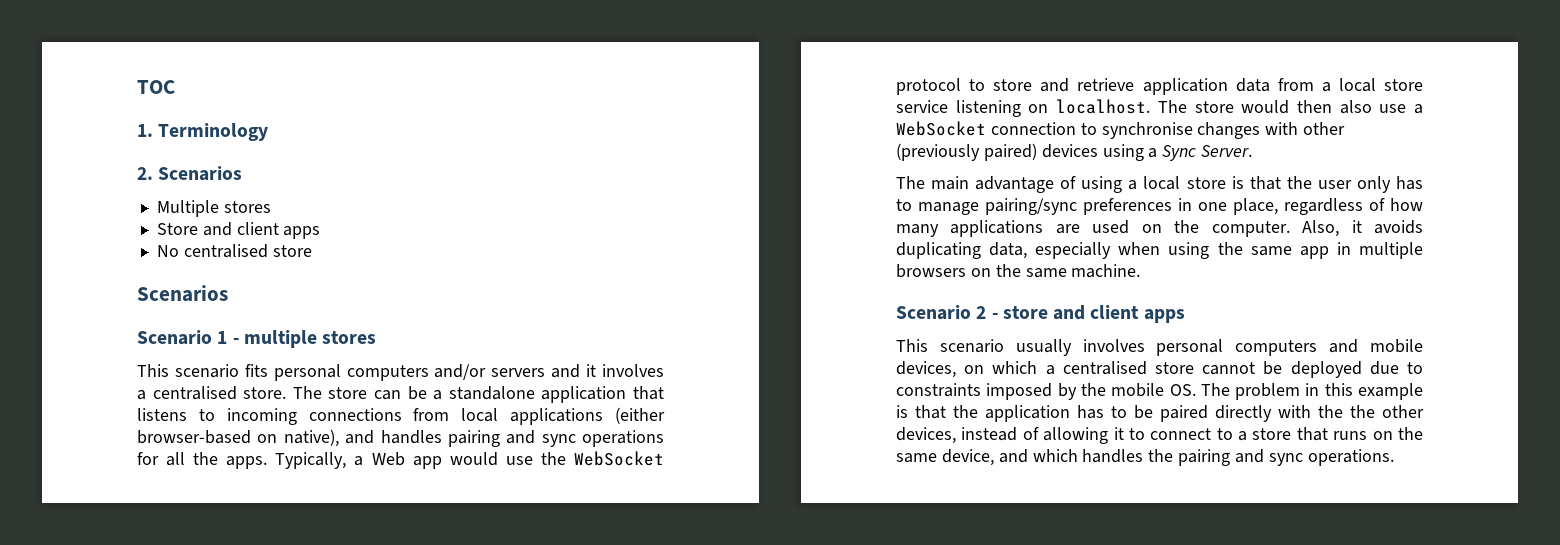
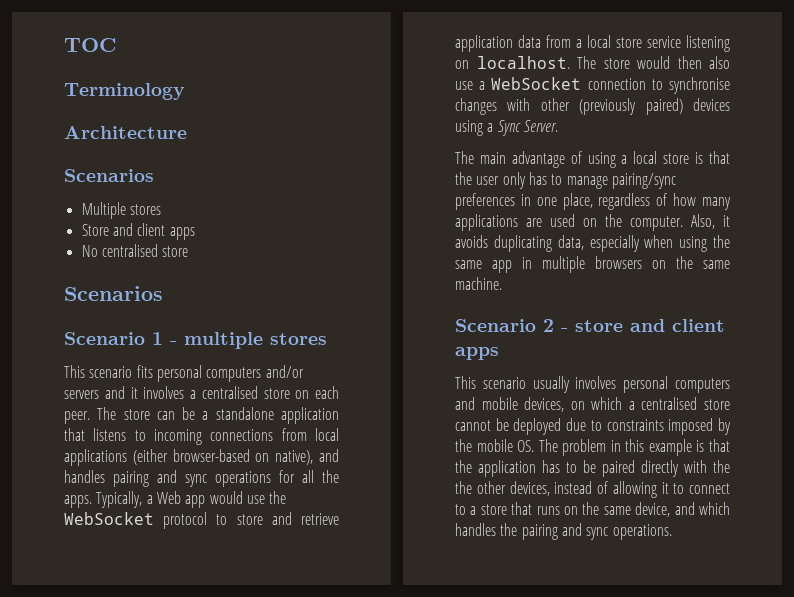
- 1. Terminology
+ Terminology
- 2. Scenarios
+ Architecture
+ Scenarios
- This scenario fits personal computers and/or servers and it involves a centralised store.
+ This scenario fits personal computers and/or servers and it involves a centralised store on each peer.

